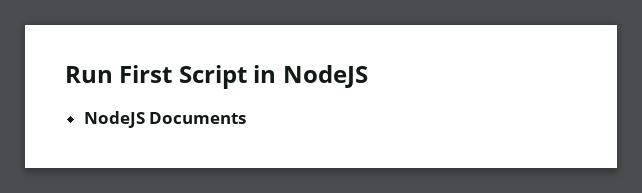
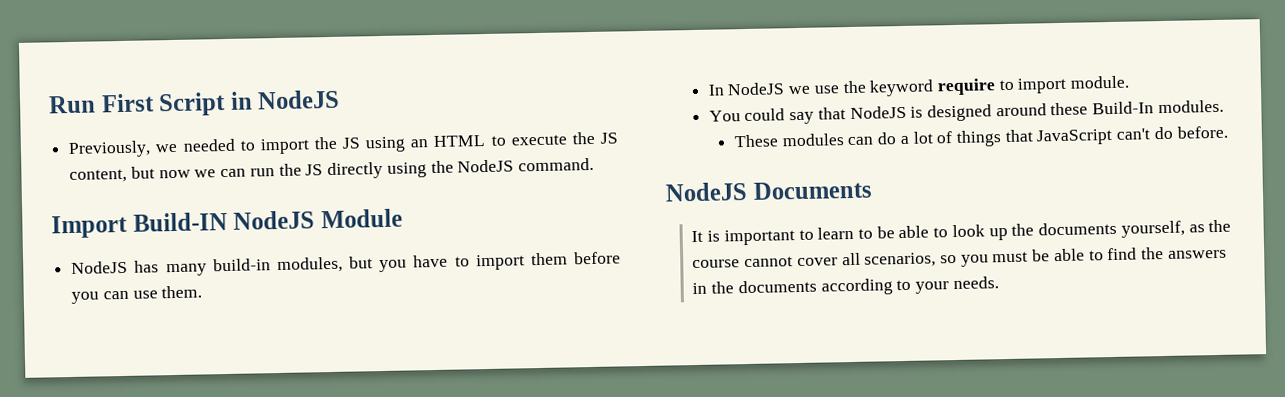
+ Previously, we needed to import the JS using an HTML to execute the JS content, but now we can run the JS directly using the NodeJS command.
+ Import Build-IN NodeJS Module
+ NodeJS has many build-in modules, but you have to import them before you can use them.
+ In NodeJS we use the keyword require to import module.
+ You could say that NodeJS is designed around these Build-In modules.
+ These modules can do a lot of things that JavaScript can't do before.
  NodeJS Documents
+ It is important to learn to be able to look up the documents yourself, as the course cannot cover all scenarios, so you must be able to find the answers in the documents according to your needs.

